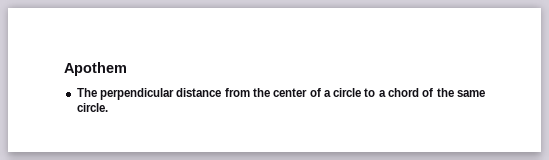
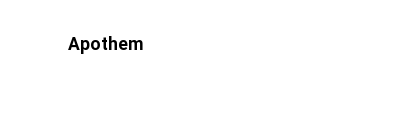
- The perpendicular distance from the center of a circle to a chord of the same circle.

